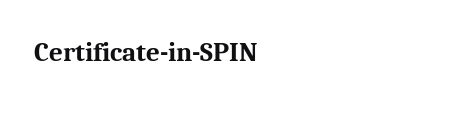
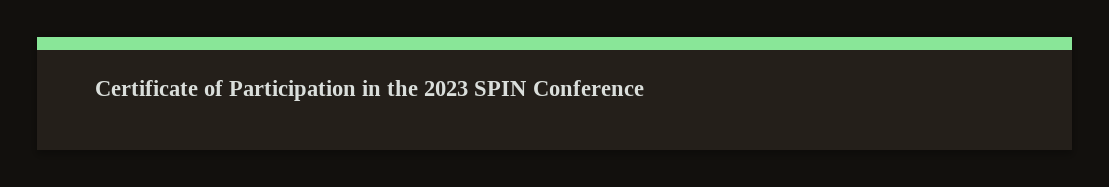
- Certificate-in-SPIN
+ Certificate of Participation in the 2023 SPIN Conference

